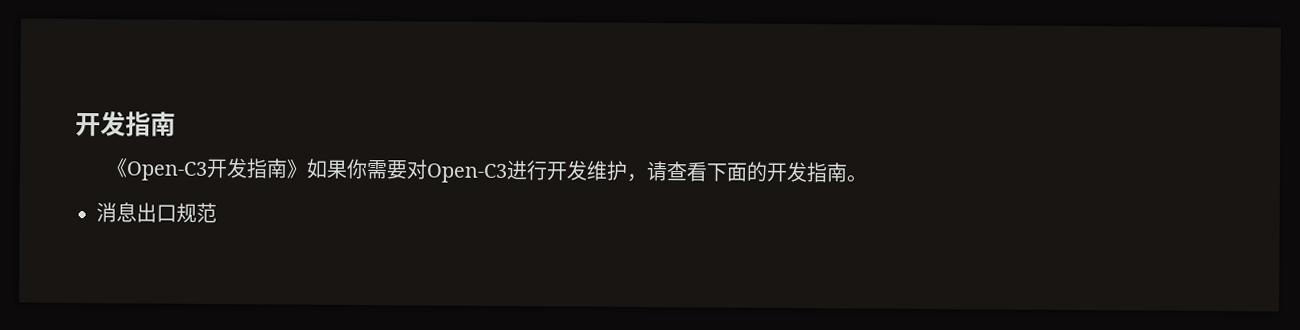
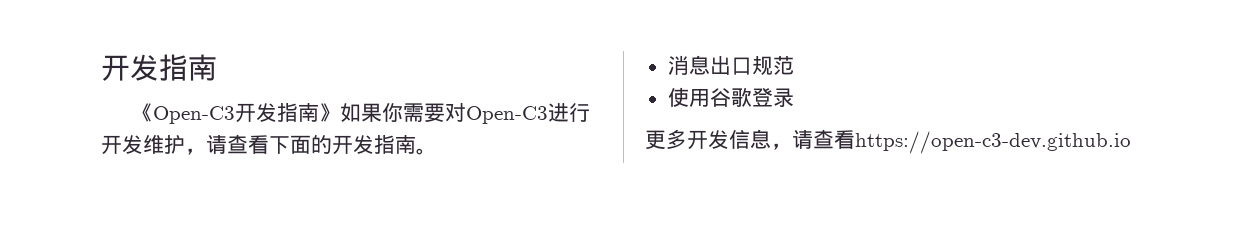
+ 使用谷歌登录
+ 更多开发信息，请查看https://open-c3-dev.github.io

